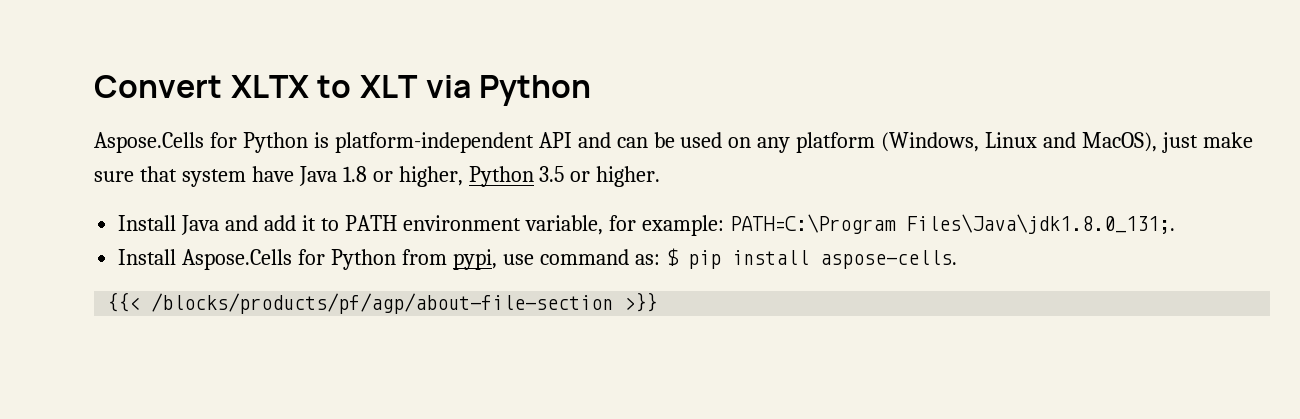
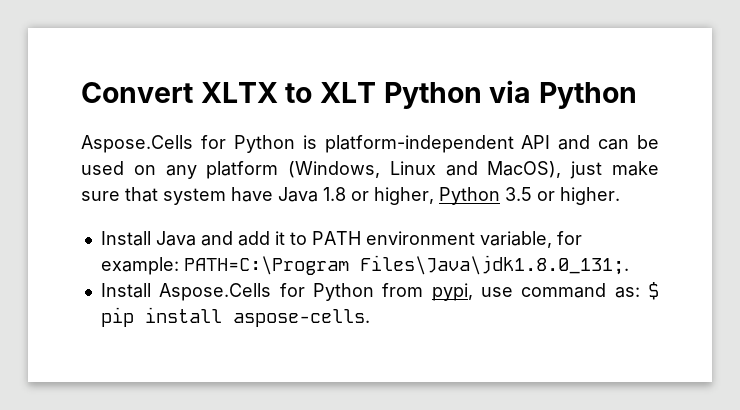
- Convert XLTX to XLT via Python
+ Convert XLTX to XLT Python via Python
- {{< /blocks/products/pf/agp/about-file-section >}}

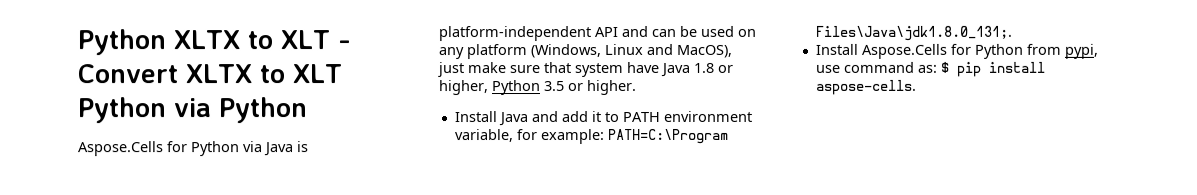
- Convert XLTX to XLT Python via Python
+ Python XLTX to XLT - Convert XLTX to XLT Python via Python
- Aspose.Cells for Python is platform-independent API and can be used on any platform (Windows, Linux and MacOS), just make sure that system have Java 1.8 or higher, Python 3.5 or higher.
+ Aspose.Cells for Python via Java is platform-independent API and can be used on any platform (Windows, Linux and MacOS), just make sure that system have Java 1.8 or higher, Python 3.5 or higher.

